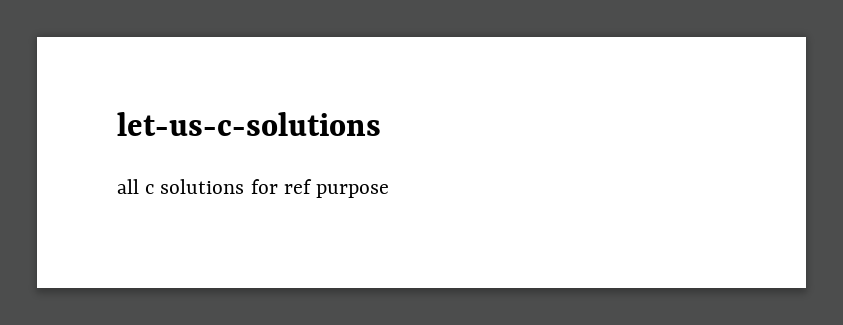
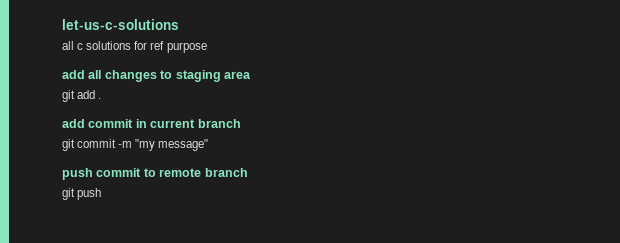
+ add all changes to staging area
+ git add .
+ add commit in current branch
+ git commit -m "my message"
+ push commit to remote branch
+ git push

